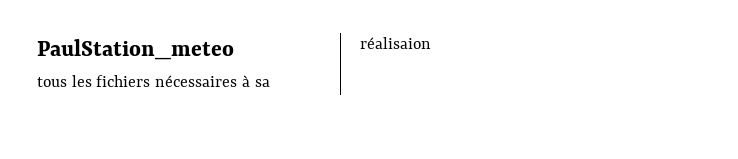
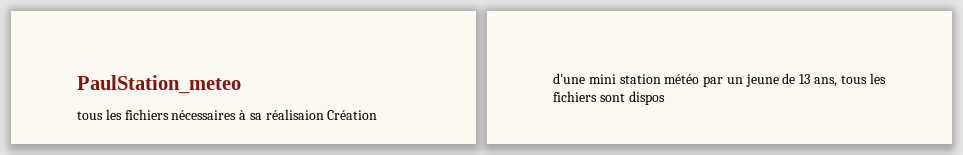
- tous les fichiers nécessaires à sa réalisaion
+ tous les fichiers nécessaires à sa réalisaion Création d'une mini station météo par un jeune de 13 ans, tous les fichiers sont dispos

